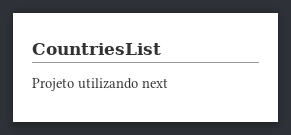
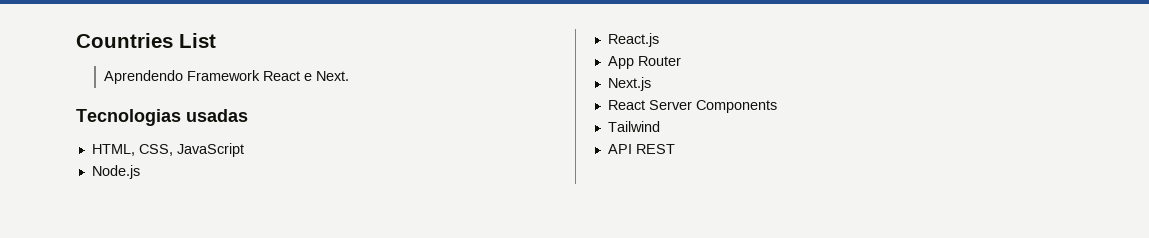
- CountriesList
- Projeto utilizando next
+ Countries List
+ Aprendendo Framework React e Next.
+ Tecnologias usadas
+ HTML, CSS, JavaScript
+ Node.js
+ React.js
+ App Router
+ Next.js
+ React Server Components
+ Tailwind
+ API REST

